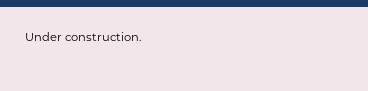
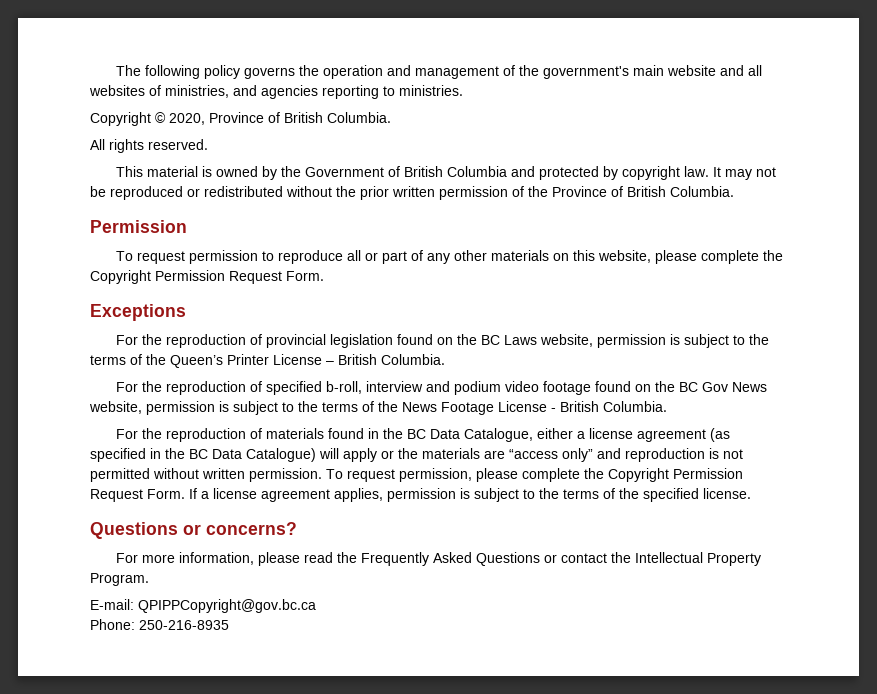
- Under construction.
+ The following policy governs the operation and management of the government's main website and all websites of ministries, and agencies reporting to ministries.
+ Copyright © 2020, Province of British Columbia.
+ All rights reserved.
+ This material is owned by the Government of British Columbia and protected by copyright law. It may not be reproduced or redistributed without the prior written permission of the Province of British Columbia.
+ Permission
+ To request permission to reproduce all or part of any other materials on this website, please complete the Copyright Permission Request Form.
+ Exceptions
+ For the reproduction of provincial legislation found on the BC Laws website, permission is subject to the terms of the Queen’s Printer License – British Columbia.
+ For the reproduction of specified b-roll, interview and podium video footage found on the BC Gov News website, permission is subject to the terms of the News Footage License - British Columbia.
+ For the reproduction of materials found in the BC Data Catalogue, either a license agreement (as specified in the BC Data Catalogue) will apply or the materials are “access only” and reproduction is not permitted without written permission. To request permission, please complete the Copyright Permission Request Form. If a license agreement applies, permission is subject to the terms of the specified license.
+ Questions or concerns?
+ For more information, please read the Frequently Asked Questions or contact the Intellectual Property Program.
+ E-mail: QPIPPCopyright@gov.bc.ca
+ Phone: 250-216-8935

